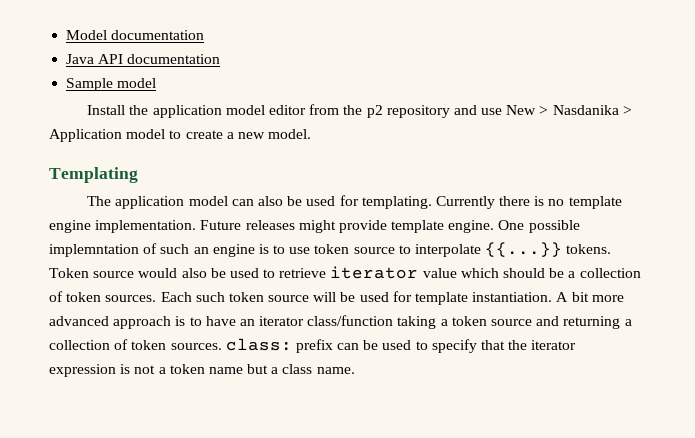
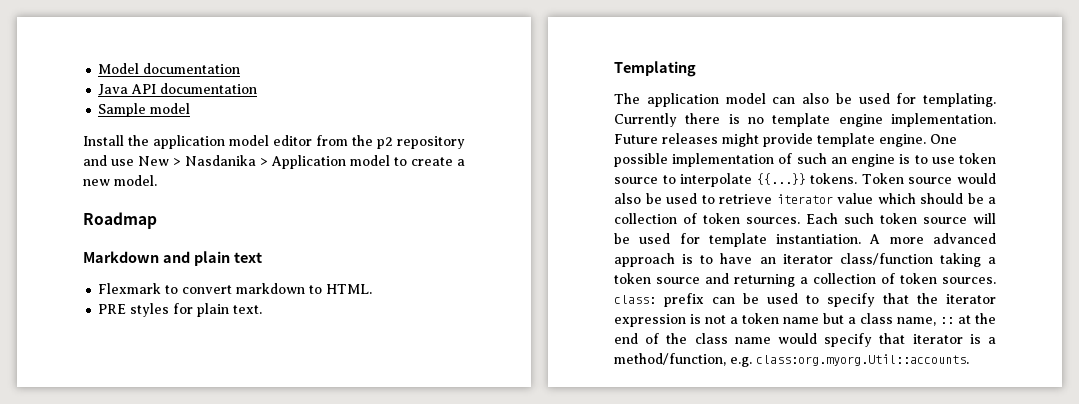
+ Roadmap
+ Markdown and plain text
+ Flexmark to convert markdown to HTML.
+ PRE styles for plain text.
- One possible implemntation of such an engine is to use token source to interpolate {{...}} tokens.
+ One possible implementation of such an engine is to use token source to interpolate {{...}} tokens.
- A bit more advanced approach is to have an iterator class/function taking a token source and returning a collection of token sources. class: prefix can be used to specify that the iterator expression is not a token name but a class name.
+ A more advanced approach is to have an iterator class/function taking a token source and returning a collection of token sources. class: prefix can be used to specify that the iterator expression is not a token name but a class name, :: at the end of the class name would specify that iterator is a method/function, e.g. class:org.myorg.Util::accounts.

